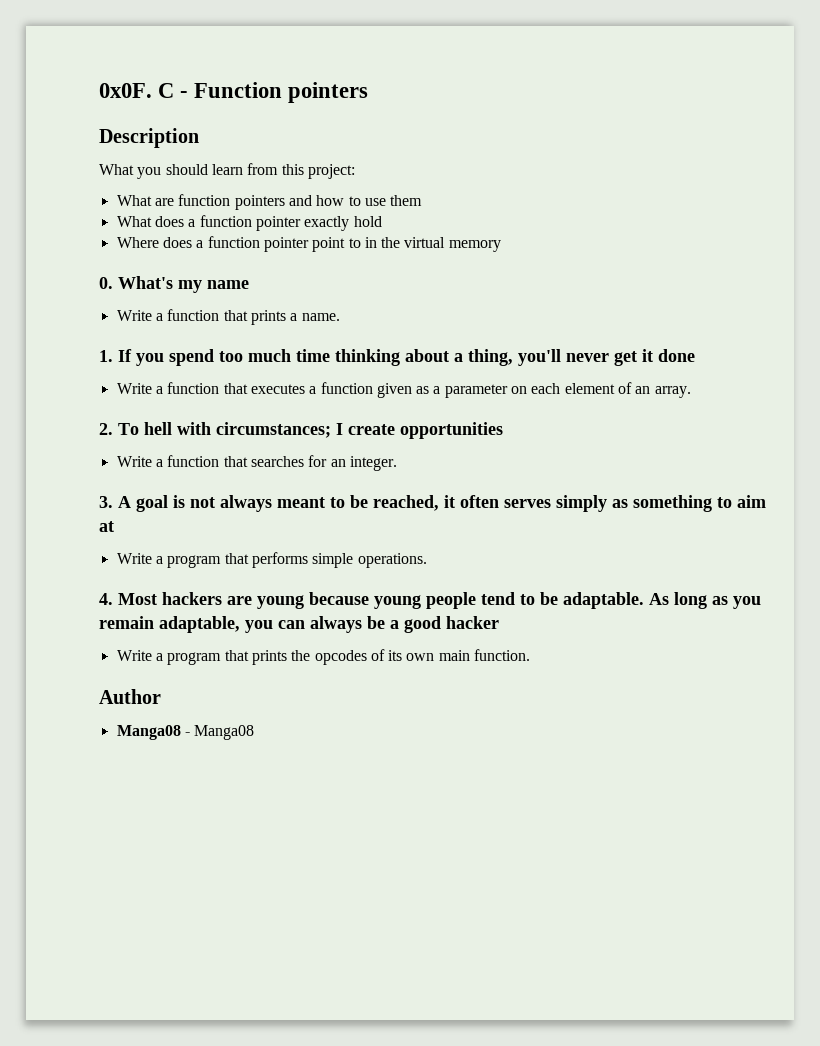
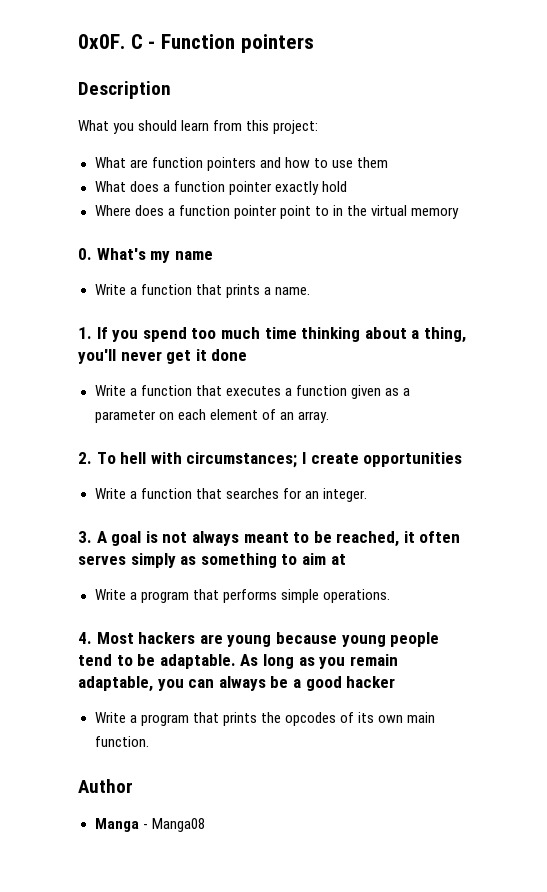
- Manga08 - Manga08
+ Manga - Manga08

